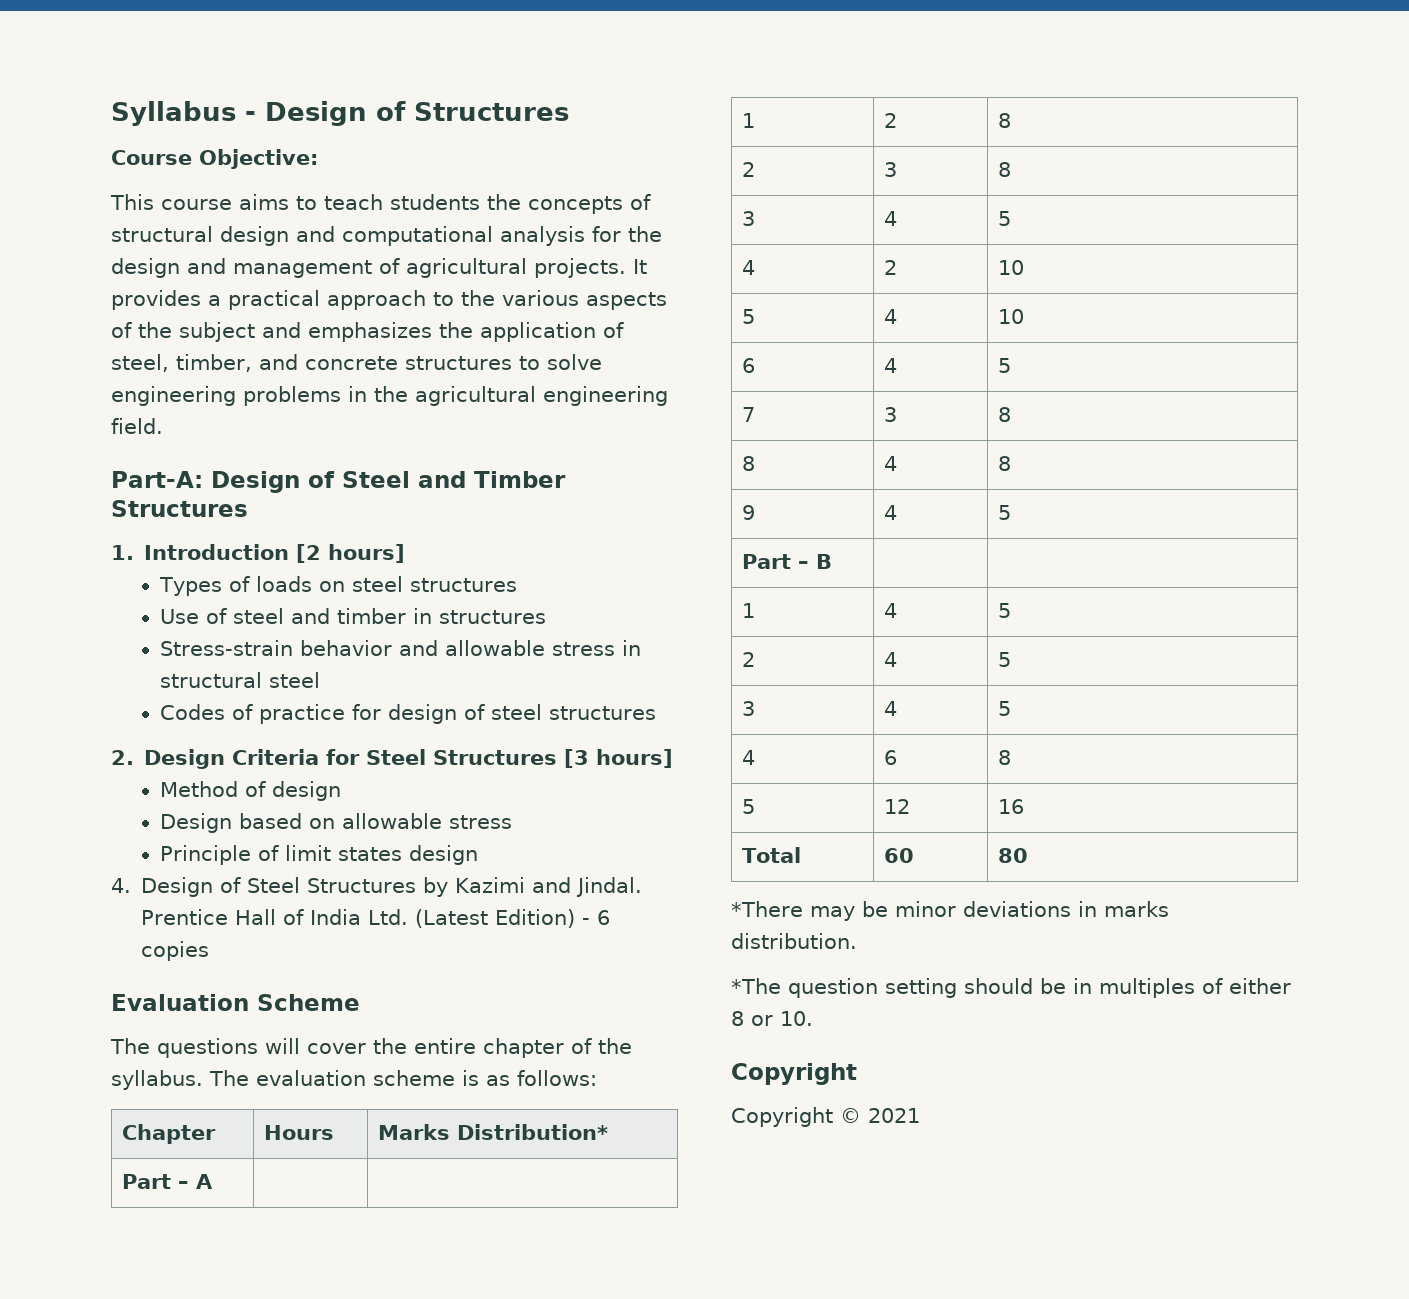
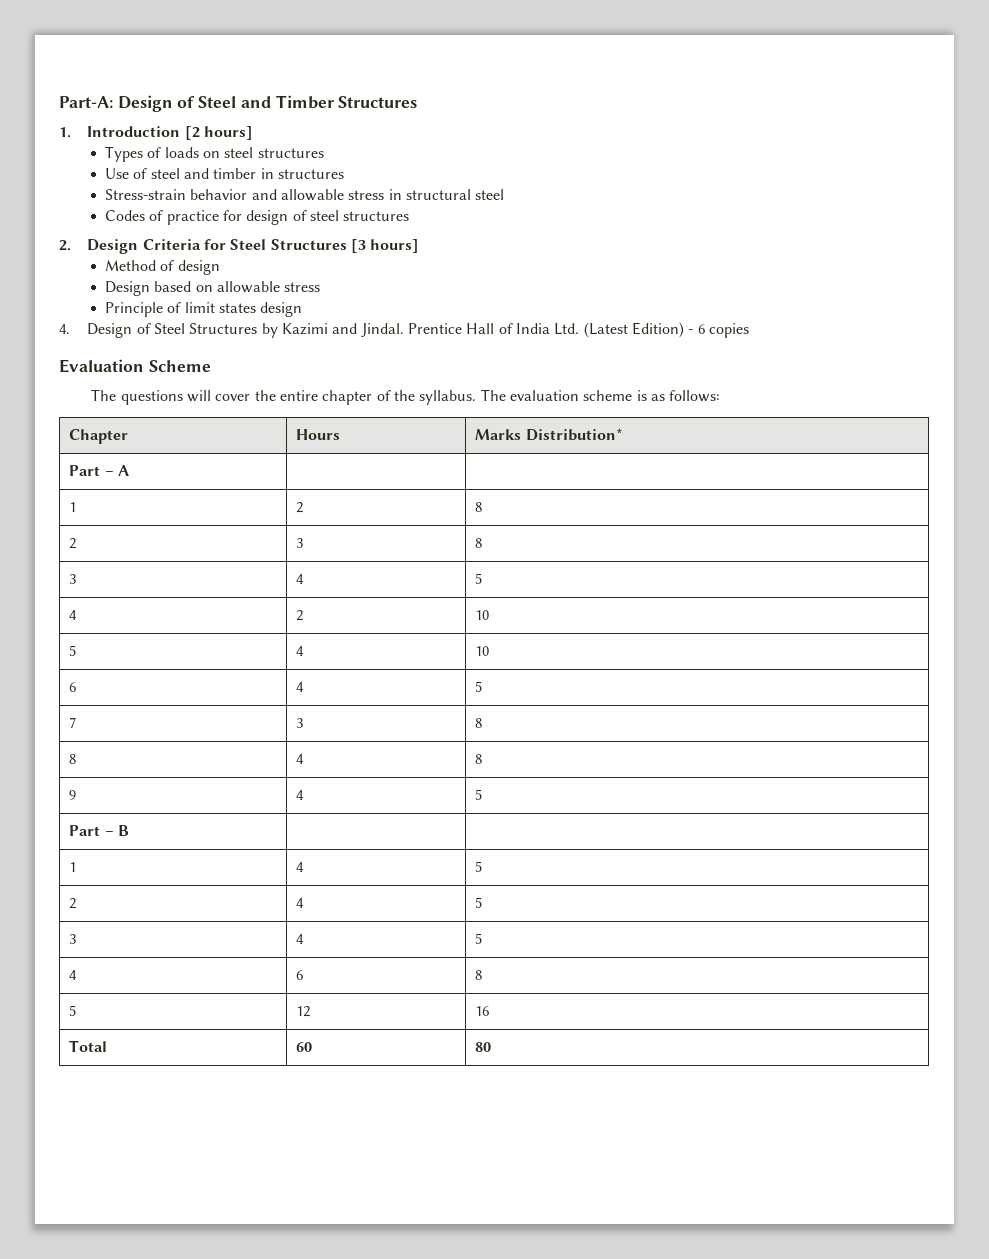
- Syllabus - Design of Structures
- Course Objective:
- This course aims to teach students the concepts of structural design and computational analysis for the design and management of agricultural projects. It provides a practical approach to the various aspects of the subject and emphasizes the application of steel, timber, and concrete structures to solve engineering problems in the agricultural engineering field.
- *There may be minor deviations in marks distribution.
- *The question setting should be in multiples of either 8 or 10.
- Copyright
- Copyright © 2021

